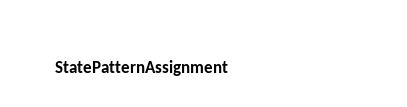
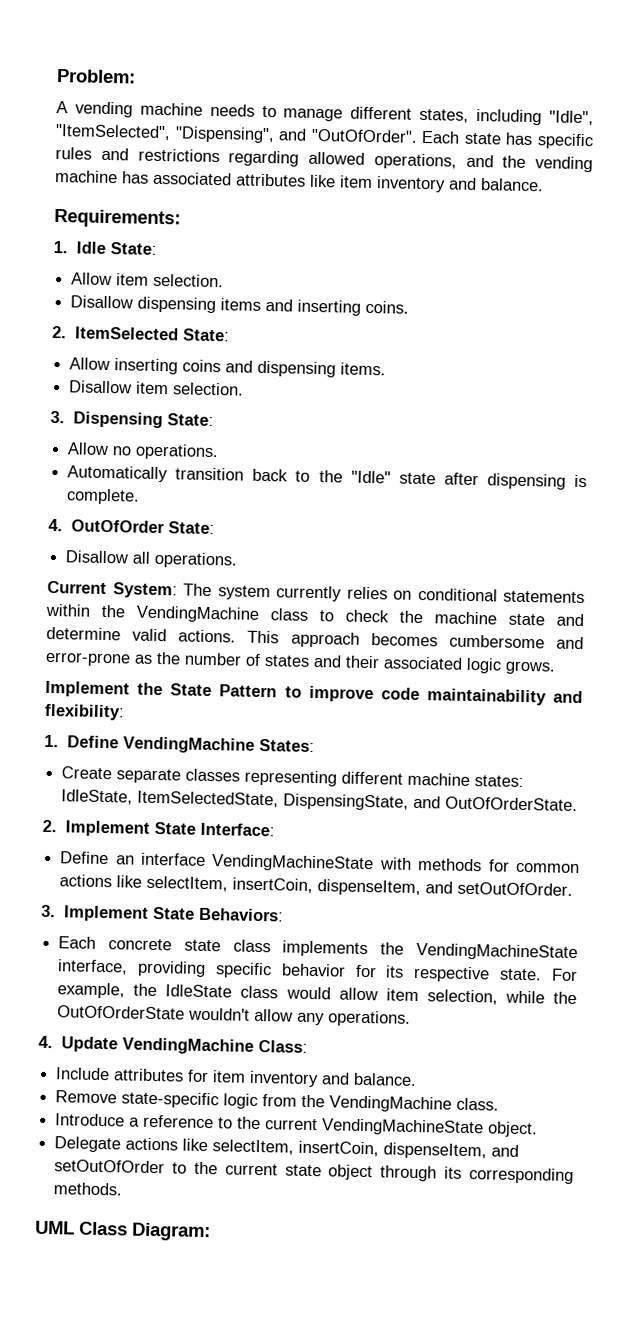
- StatePatternAssignment
+ Problem:
+ A vending machine needs to manage different states, including "Idle", "ItemSelected", "Dispensing", and "OutOfOrder". Each state has specific rules and restrictions regarding allowed operations, and the vending machine has associated attributes like item inventory and balance.
+ Requirements:
+ 1. Idle State:
+ Allow item selection.
+ Disallow dispensing items and inserting coins.
+ 2. ItemSelected State:
+ Allow inserting coins and dispensing items.
+ Disallow item selection.
+ 3. Dispensing State:
+ Allow no operations.
+ Automatically transition back to the "Idle" state after dispensing is complete.
+ 4. OutOfOrder State:
+ Disallow all operations.
+ Current System: The system currently relies on conditional statements within the VendingMachine class to check the machine state and determine valid actions. This approach becomes cumbersome and error-prone as the number of states and their associated logic grows.
+ Implement the State Pattern to improve code maintainability and flexibility:
+ 1. Define VendingMachine States:
+ Create separate classes representing different machine states: IdleState, ItemSelectedState, DispensingState, and OutOfOrderState.
+ 2. Implement State Interface:
+ Define an interface VendingMachineState with methods for common actions like selectItem, insertCoin, dispenseItem, and setOutOfOrder.
+ 3. Implement State Behaviors:
+ Each concrete state class implements the VendingMachineState interface, providing specific behavior for its respective state. For example, the IdleState class would allow item selection, while the OutOfOrderState wouldn't allow any operations.
+ 4. Update VendingMachine Class:
+ Include attributes for item inventory and balance.
+ Remove state-specific logic from the VendingMachine class.
+ Introduce a reference to the current VendingMachineState object.
+ Delegate actions like selectItem, insertCoin, dispenseItem, and setOutOfOrder to the current state object through its corresponding methods.
+ UML Class Diagram:

